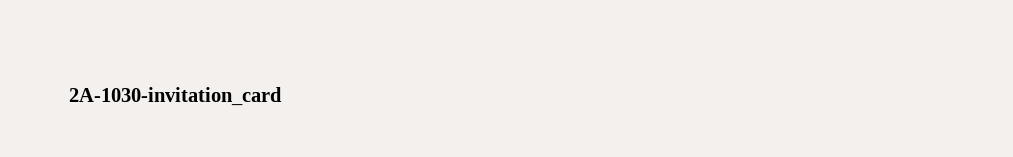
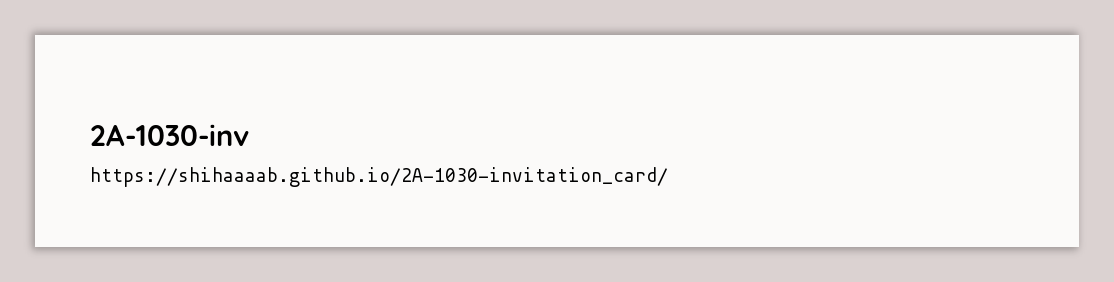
- 2A-1030-invitation_card
+ 2A-1030-inv
+ https://shihaaaab.github.io/2A-1030-invitation_card/

